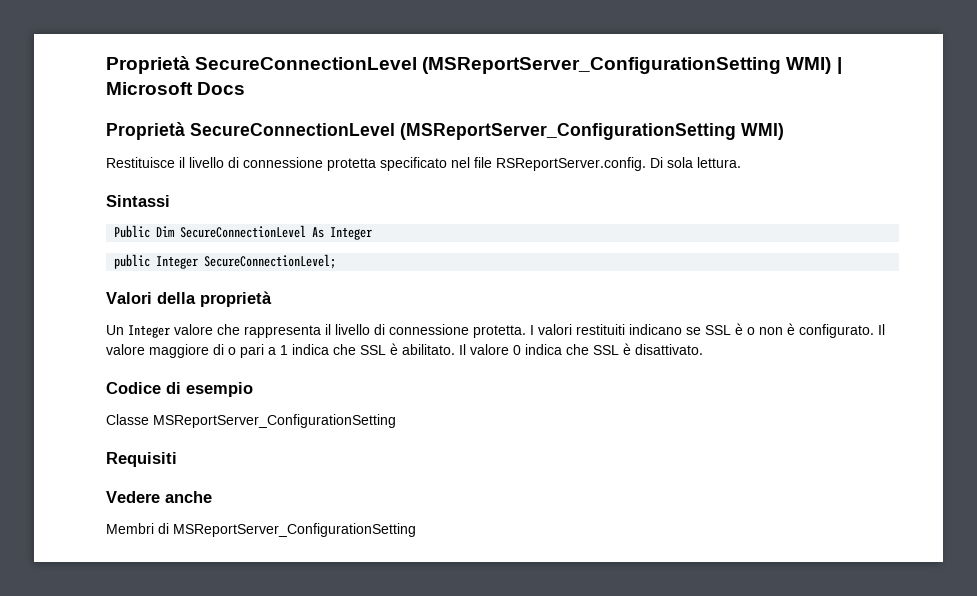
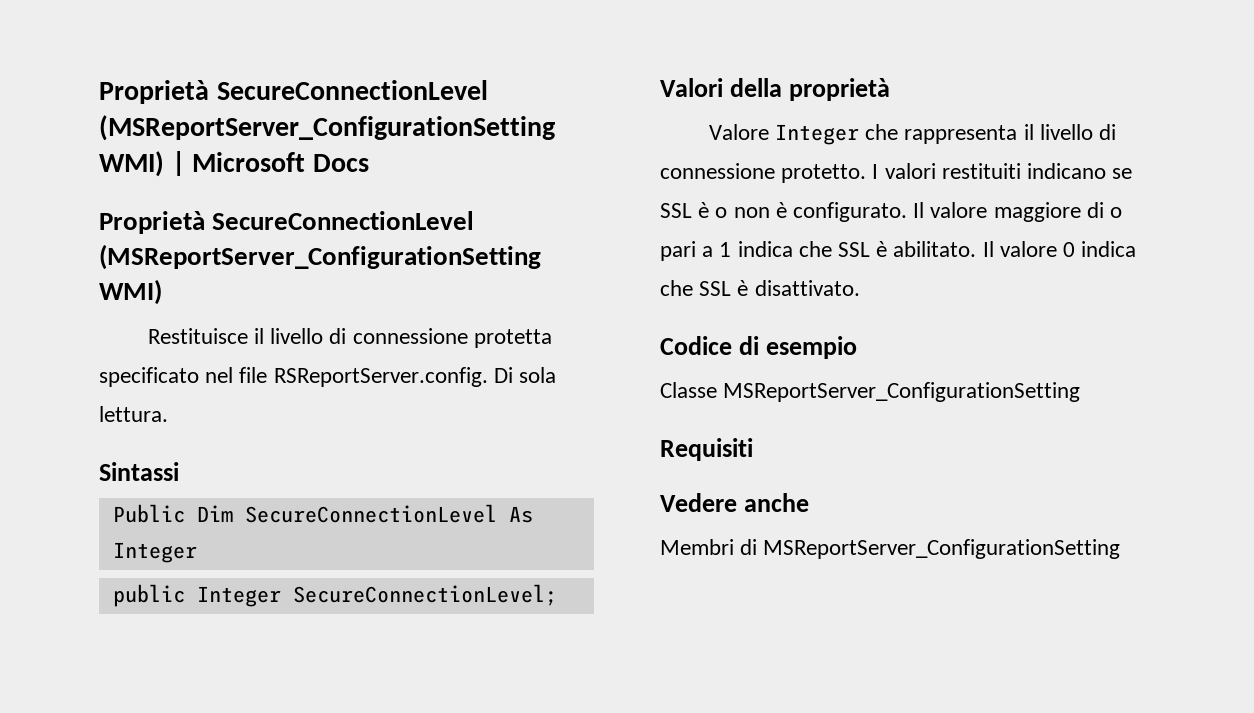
- Un Integer valore che rappresenta il livello di connessione protetta.
+ Valore Integer che rappresenta il livello di connessione protetto.

